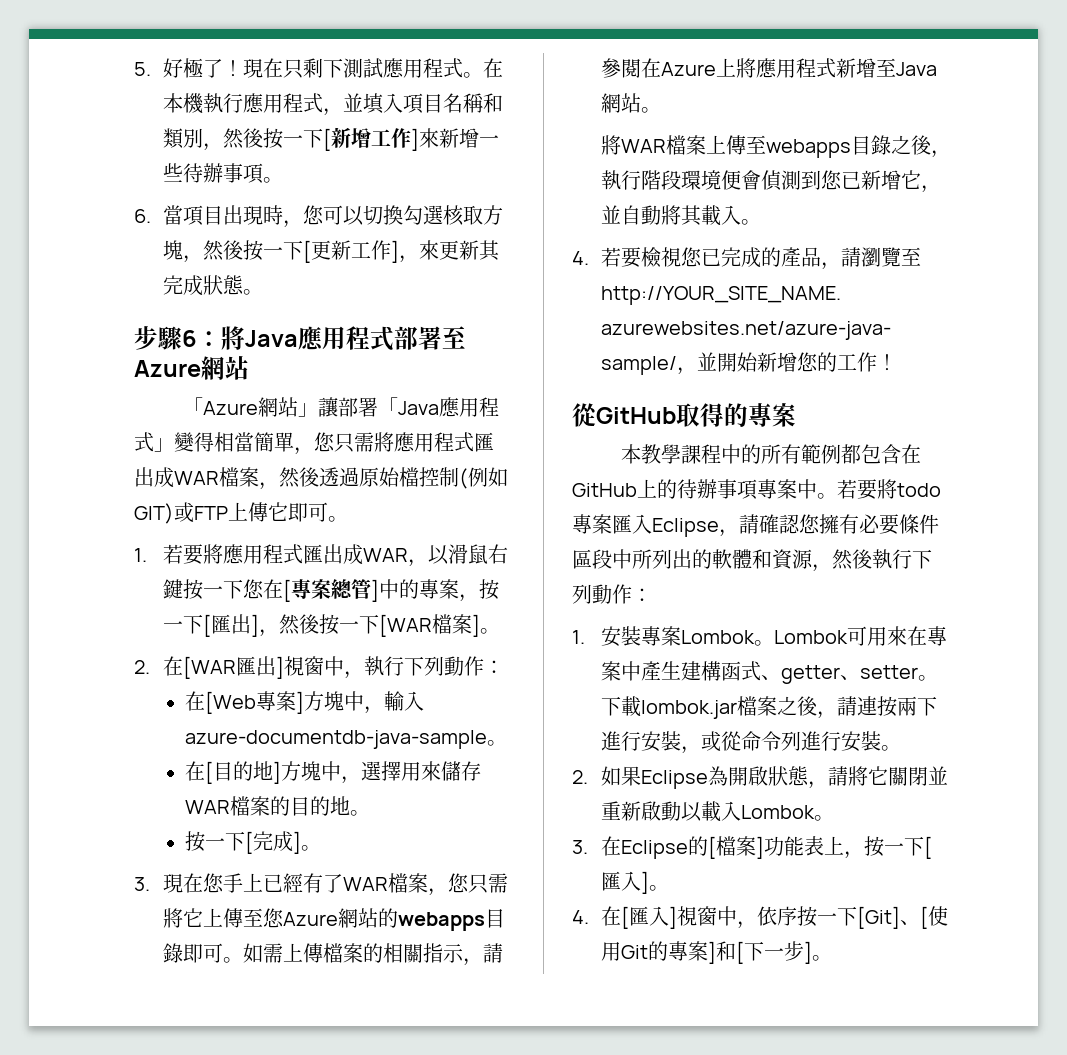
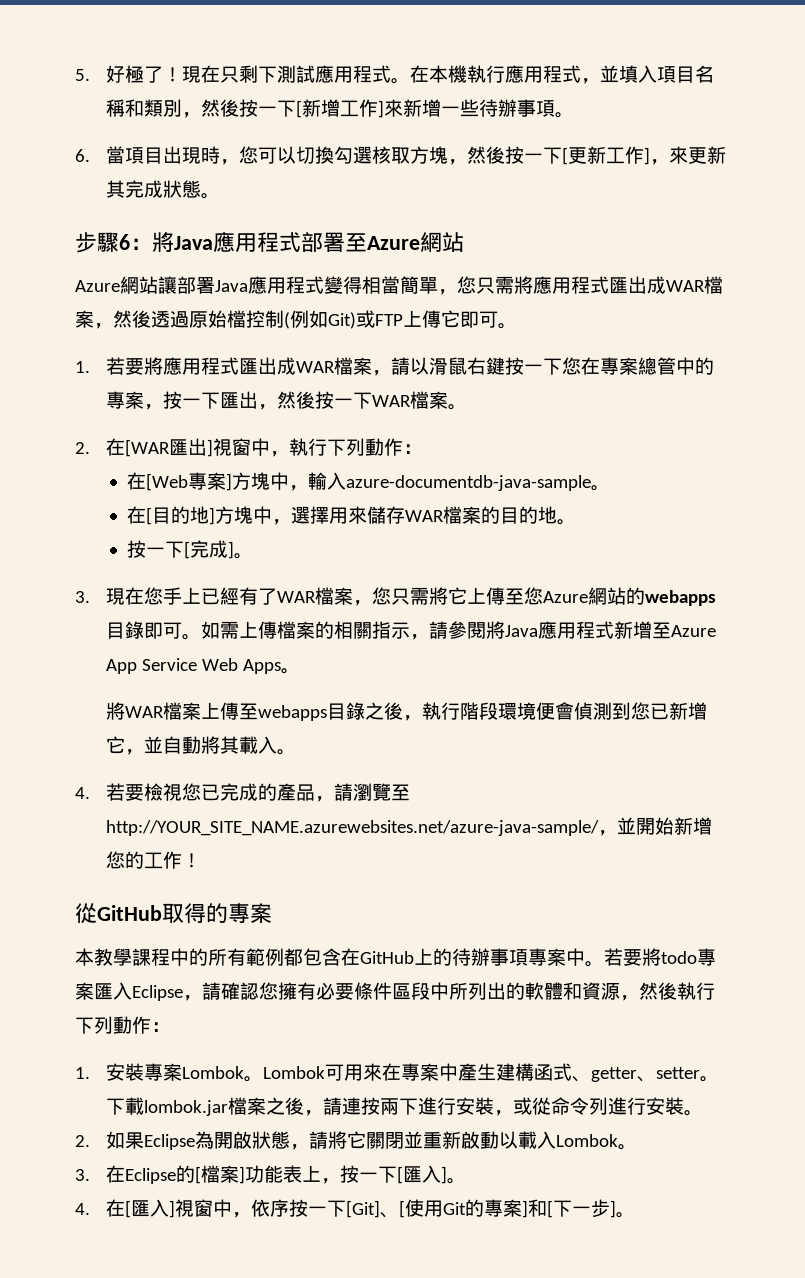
- 「Azure網站」讓部署「Java應用程式」變得相當簡單，您只需將應用程式匯出成WAR檔案，然後透過原始檔控制(例如GIT)或FTP上傳它即可。
+ Azure網站讓部署Java應用程式變得相當簡單，您只需將應用程式匯出成WAR檔案，然後透過原始檔控制(例如Git)或FTP上傳它即可。
- 1.若要將應用程式匯出成WAR，以滑鼠右鍵按一下您在[專案總管]中的專案，按一下[匯出]，然後按一下[WAR檔案]。
+ 1.若要將應用程式匯出成WAR檔案，請以滑鼠右鍵按一下您在專案總管中的專案，按一下匯出，然後按一下WAR檔案。
- 如需上傳檔案的相關指示，請參閱在Azure上將應用程式新增至Java網站。
+ 如需上傳檔案的相關指示，請參閱將Java應用程式新增至Azure App Service Web Apps。

